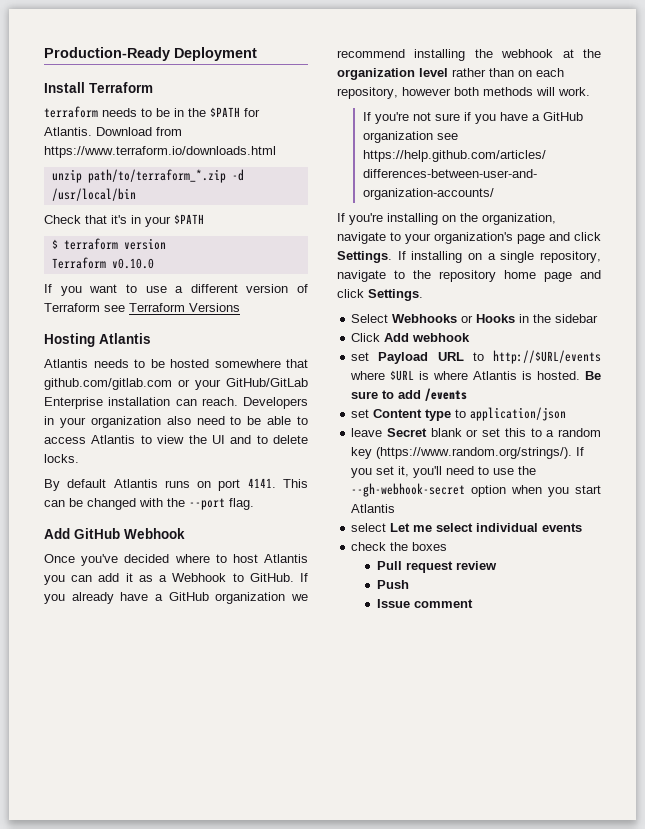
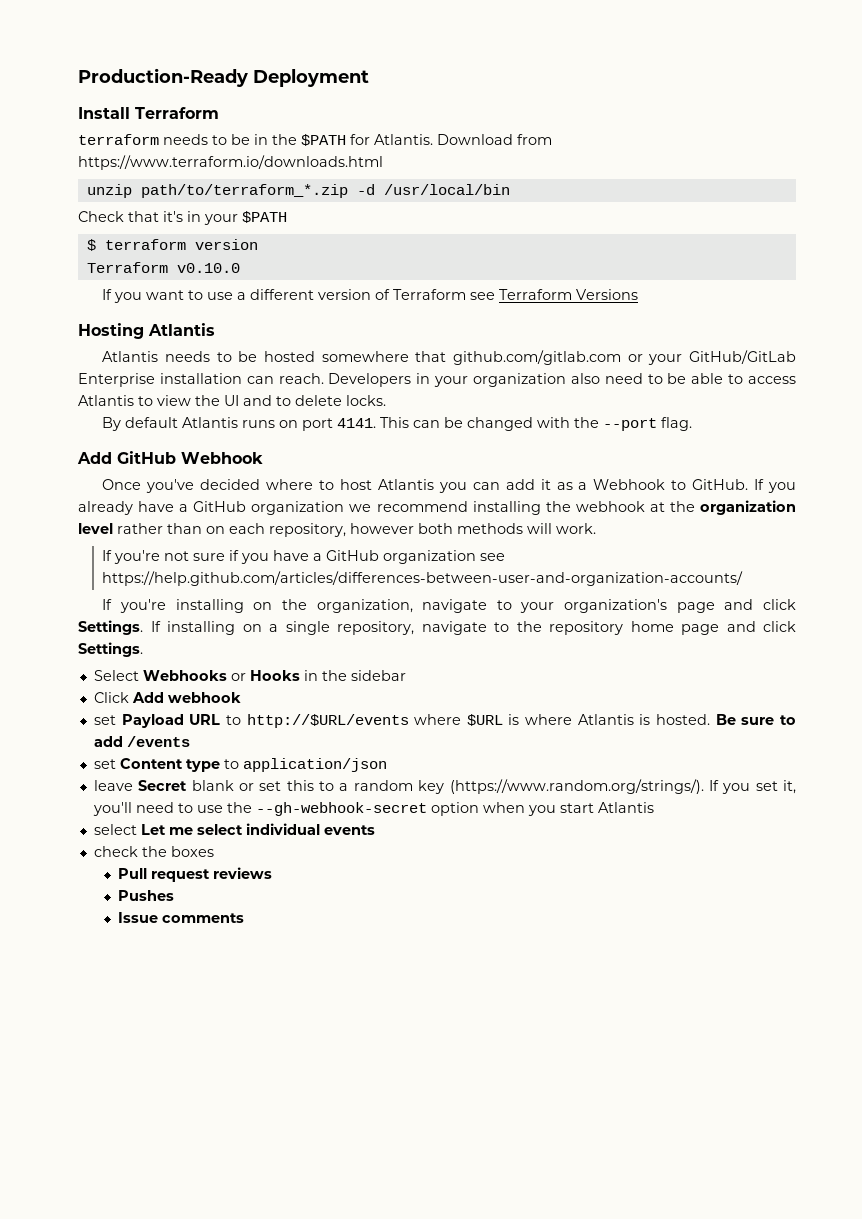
- Pull request review
- Push
+ Pull request reviews
+ Pushes
- Issue comment
+ Issue comments

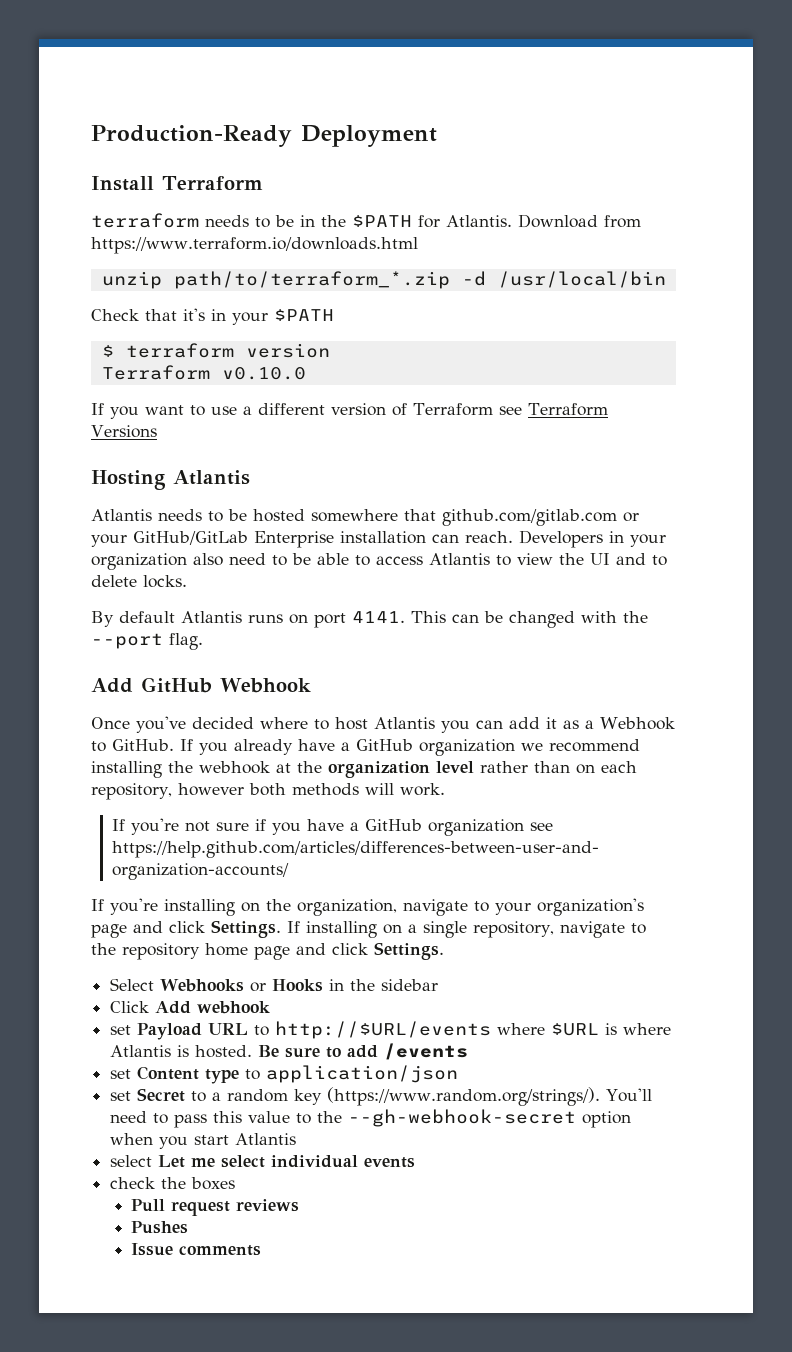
- leave Secret blank or set this to a random key (https://www.random.org/strings/). If you set it, you'll need to use the --gh-webhook-secret option when you start Atlantis
+ set Secret to a random key (https://www.random.org/strings/). You'll need to pass this value to the --gh-webhook-secret option when you start Atlantis

